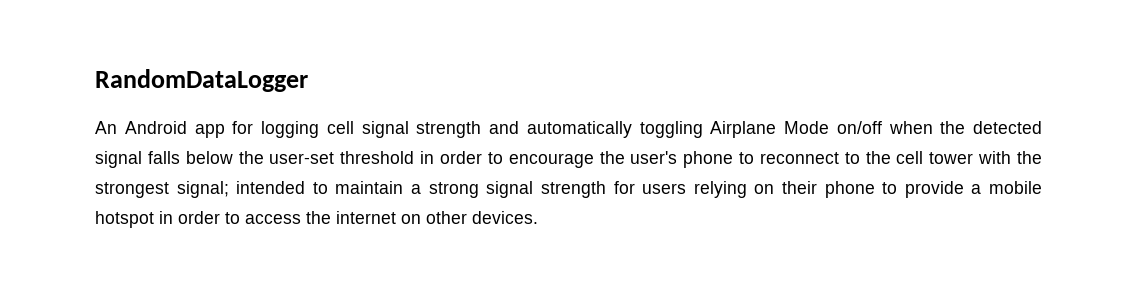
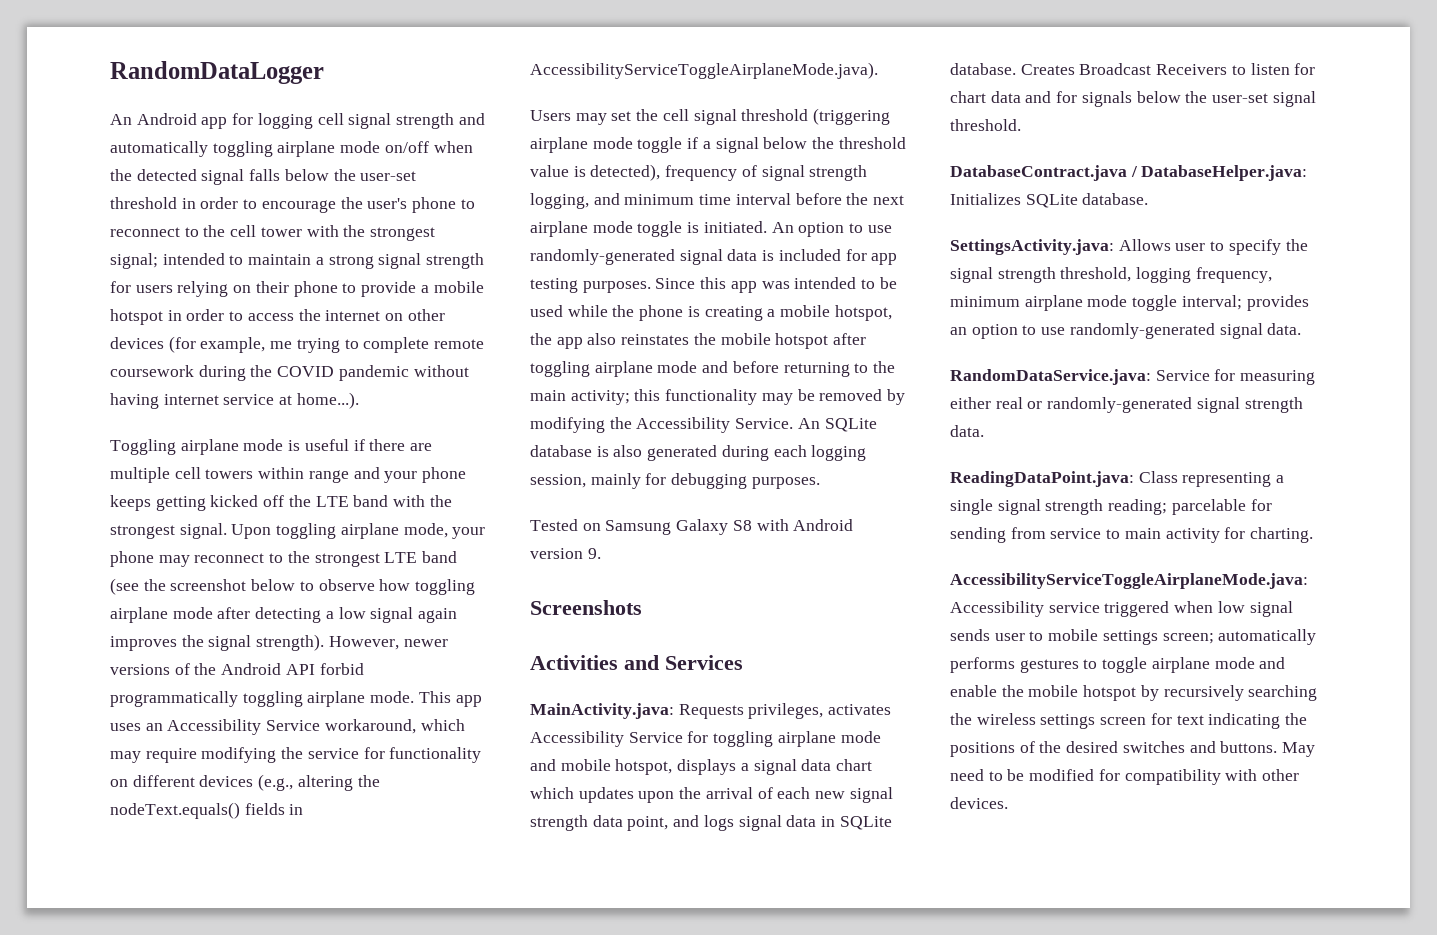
- An Android app for logging cell signal strength and automatically toggling Airplane Mode on/off when the detected signal falls below the user-set threshold in order to encourage the user's phone to reconnect to the cell tower with the strongest signal;
+ An Android app for logging cell signal strength and automatically toggling airplane mode on/off when the detected signal falls below the user-set threshold in order to encourage the user's phone to reconnect to the cell tower with the strongest signal;
- intended to maintain a strong signal strength for users relying on their phone to provide a mobile hotspot in order to access the internet on other devices.
+ intended to maintain a strong signal strength for users relying on their phone to provide a mobile hotspot in order to access the internet on other devices (for example, me trying to complete remote coursework during the COVID pandemic without having internet service at home...).
+ Toggling airplane mode is useful if there are multiple cell towers within range and your phone keeps getting kicked off the LTE band with the strongest signal. Upon toggling airplane mode, your phone may reconnect to the strongest LTE band (see the screenshot below to observe how toggling airplane mode after detecting a low signal again improves the signal strength). However, newer versions of the Android API forbid programmatically toggling airplane mode. This app uses an Accessibility Service workaround, which may require modifying the service for functionality on different devices (e.g., altering the nodeText.equals() fields in AccessibilityServiceToggleAirplaneMode.java).
+ Users may set the cell signal threshold (triggering airplane mode toggle if a signal below the threshold value is detected), frequency of signal strength logging, and minimum time interval before the next airplane mode toggle is initiated. An option to use randomly-generated signal data is included for app testing purposes. Since this app was intended to be used while the phone is creating a mobile hotspot, the app also reinstates the mobile hotspot after toggling airplane mode and before returning to the main activity; this functionality may be removed by modifying the Accessibility Service. An SQLite database is also generated during each logging session, mainly for debugging purposes.
+ Tested on Samsung Galaxy S8 with Android version 9.
+ Screenshots
+ Activities and Services
+ MainActivity.java: Requests privileges, activates Accessibility Service for toggling airplane mode and mobile hotspot, displays a signal data chart which updates upon the arrival of each new signal strength data point, and logs signal data in SQLite database. Creates Broadcast Receivers to listen for chart data and for signals below the user-set signal threshold.
+ DatabaseContract.java / DatabaseHelper.java: Initializes SQLite database.
+ SettingsActivity.java: Allows user to specify the signal strength threshold, logging frequency, minimum airplane mode toggle interval; provides an option to use randomly-generated signal data.
+ RandomDataService.java: Service for measuring either real or randomly-generated signal strength data.
+ ReadingDataPoint.java: Class representing a single signal strength reading; parcelable for sending from service to main activity for charting.
+ AccessibilityServiceToggleAirplaneMode.java: Accessibility service triggered when low signal sends user to mobile settings screen; automatically performs gestures to toggle airplane mode and enable the mobile hotspot by recursively searching the wireless settings screen for text indicating the positions of the desired switches and buttons. May need to be modified for compatibility with other devices.

